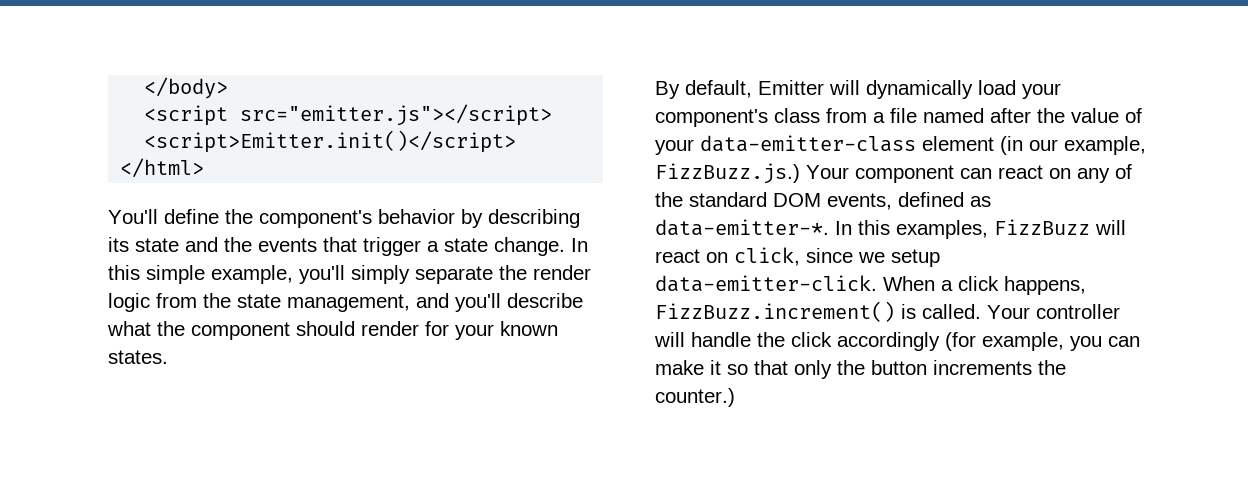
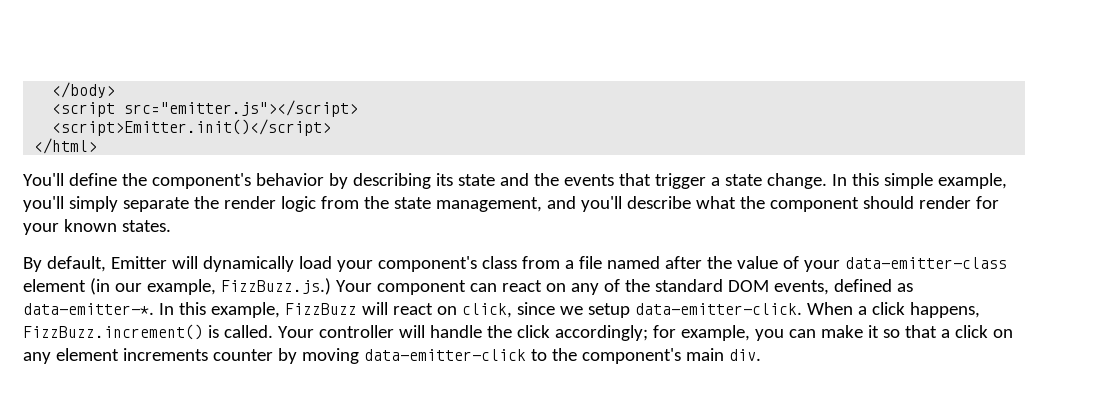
- In this examples, FizzBuzz will react on click, since we setup data-emitter-click.
+ In this example, FizzBuzz will react on click, since we setup data-emitter-click.
- Your controller will handle the click accordingly (for example, you can make it so that only the button increments the counter.)
+ Your controller will handle the click accordingly; for example, you can make it so that a click on any element increments counter by moving data-emitter-click to the component's main div.

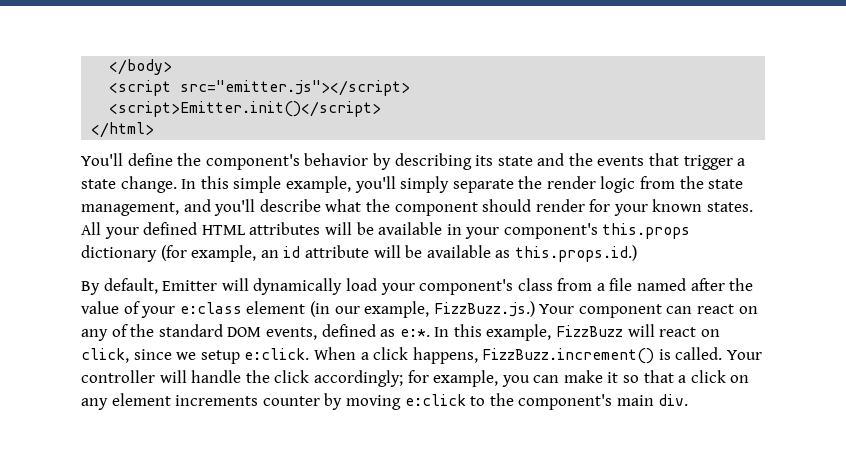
+ All your defined HTML attributes will be available in your component's this.props dictionary (for example, an id attribute will be available as this.props.id.)
- By default, Emitter will dynamically load your component's class from a file named after the value of your data-emitter-class element (in our example, FizzBuzz.js.) Your component can react on any of the standard DOM events, defined as data-emitter-*.
+ By default, Emitter will dynamically load your component's class from a file named after the value of your e:class element (in our example, FizzBuzz.js.) Your component can react on any of the standard DOM events, defined as e:*.
- In this example, FizzBuzz will react on click, since we setup data-emitter-click.
+ In this example, FizzBuzz will react on click, since we setup e:click.
- Your controller will handle the click accordingly; for example, you can make it so that a click on any element increments counter by moving data-emitter-click to the component's main div.
+ Your controller will handle the click accordingly; for example, you can make it so that a click on any element increments counter by moving e:click to the component's main div.

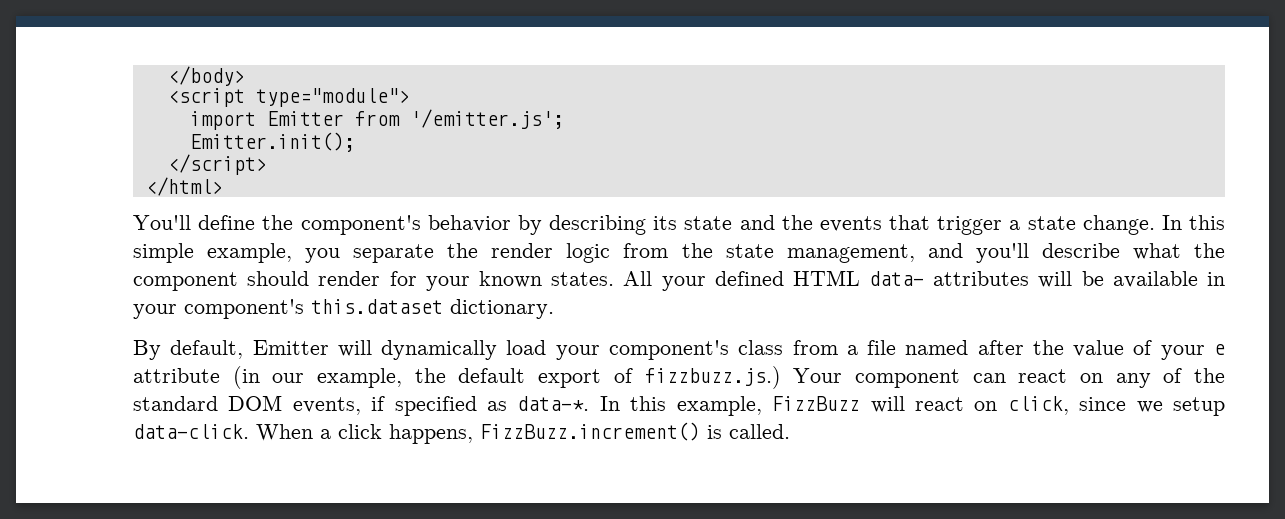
- <script src="emitter.js"></script>
- <script>Emitter.init()</script>
+ <script type="module">
+ import Emitter from '/emitter.js';
+ Emitter.init();
+ </script>
- In this simple example, you'll simply separate the render logic from the state management, and you'll describe what the component should render for your known states.
+ In this simple example, you separate the render logic from the state management, and you'll describe what the component should render for your known states.
- All your defined HTML attributes will be available in your component's this.props dictionary (for example, an id attribute will be available as this.props.id.)
+ All your defined HTML data- attributes will be available in your component's this.dataset dictionary.
- By default, Emitter will dynamically load your component's class from a file named after the value of your e:class element (in our example, FizzBuzz.js.) Your component can react on any of the standard DOM events, defined as e:*.
+ By default, Emitter will dynamically load your component's class from a file named after the value of your e attribute (in our example, the default export of fizzbuzz.js.) Your component can react on any of the standard DOM events, if specified as data-*.
- In this example, FizzBuzz will react on click, since we setup e:click.
+ In this example, FizzBuzz will react on click, since we setup data-click.
- Your controller will handle the click accordingly; for example, you can make it so that a click on any element increments counter by moving e:click to the component's main div.

